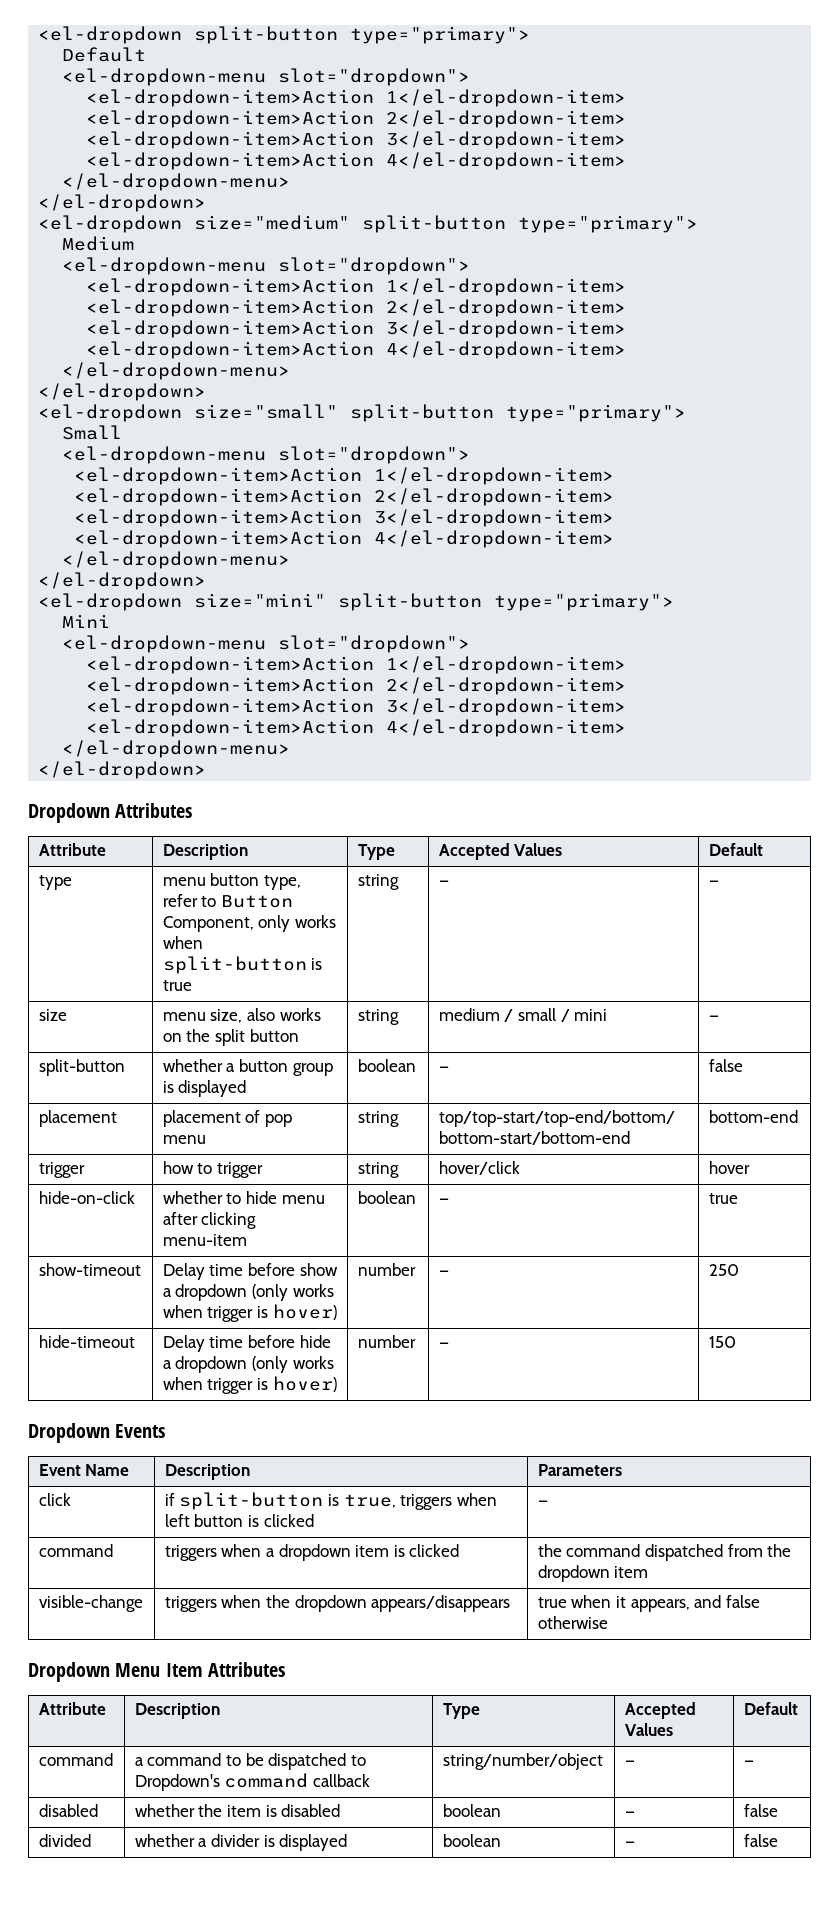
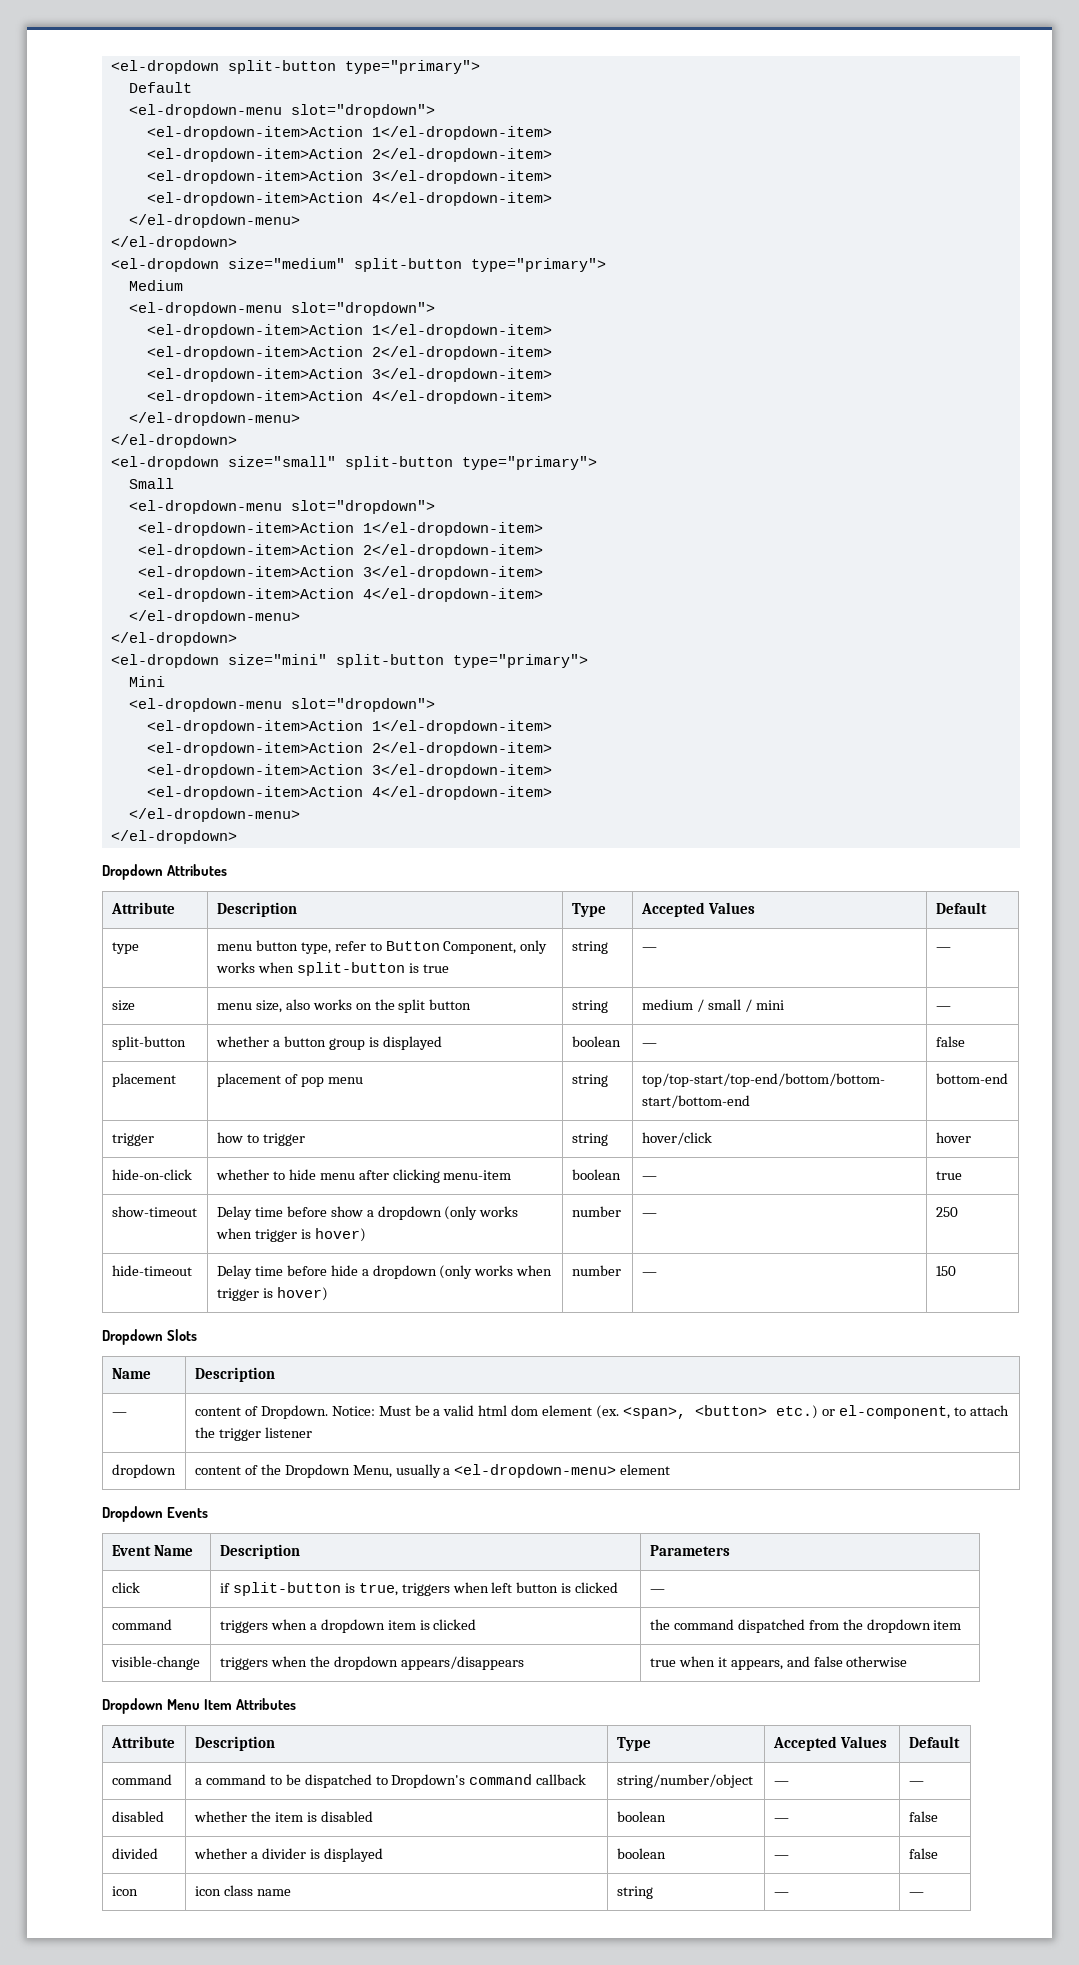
+ Dropdown Slots
+ Name | Description
+ — | content of Dropdown. Notice: Must be a valid html dom element (ex. <span>, <button> etc.) or el-component, to attach the trigger listener
+ dropdown | content of the Dropdown Menu, usually a <el-dropdown-menu> element
+ icon | icon class name | string | — | —

